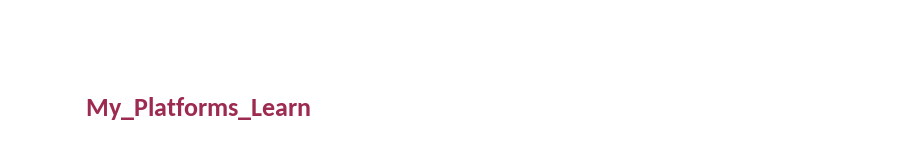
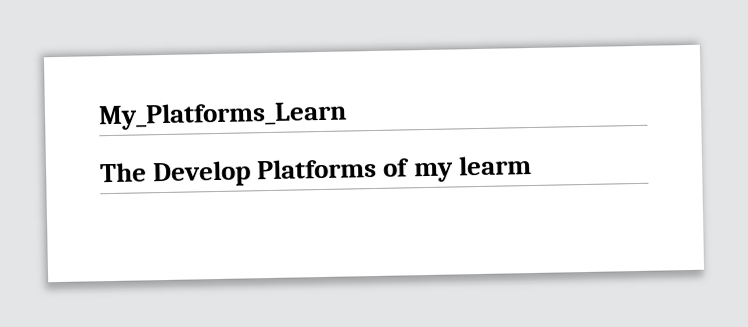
+ The Develop Platforms of my learm

